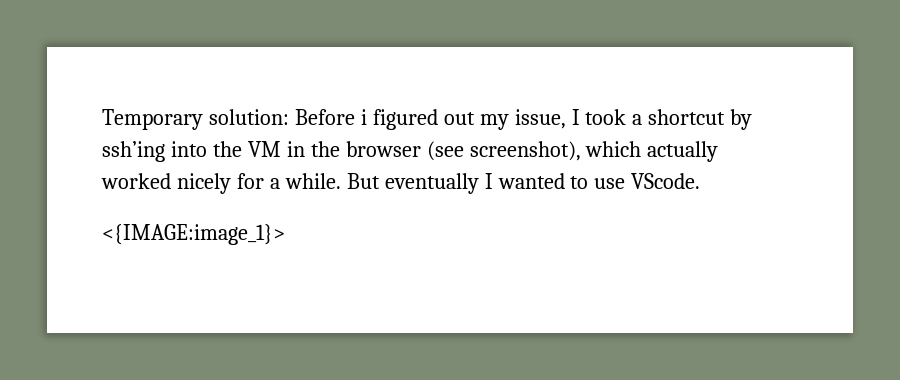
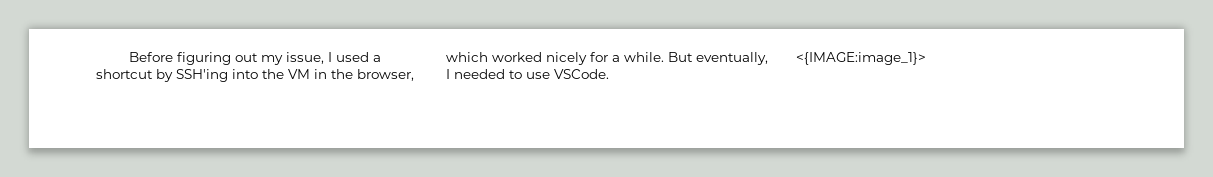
- Temporary solution: Before i figured out my issue, I took a shortcut by ssh’ing into the VM in the browser (see screenshot), which actually worked nicely for a while.
+ Before figuring out my issue, I used a shortcut by SSH'ing into the VM in the browser, which worked nicely for a while.
- But eventually I wanted to use VScode.
+ But eventually, I needed to use VSCode.

